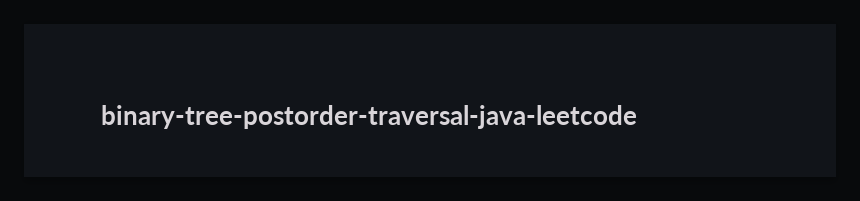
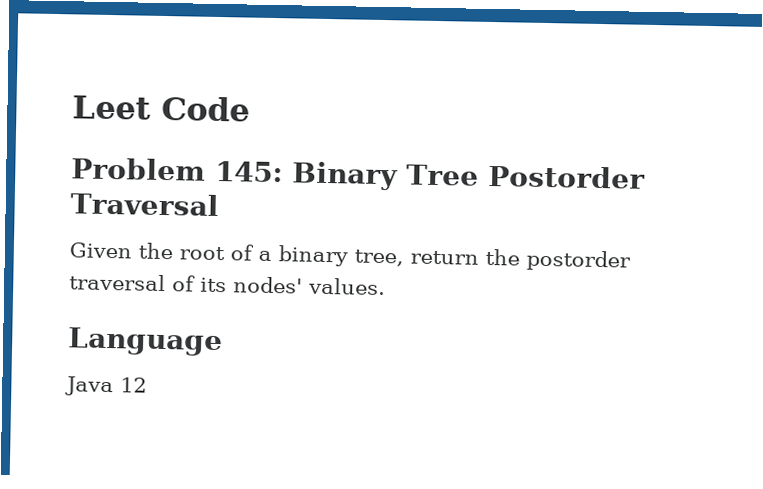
- binary-tree-postorder-traversal-java-leetcode
+ Leet Code
+ Problem 145: Binary Tree Postorder Traversal
+ Given the root of a binary tree, return the postorder traversal of its nodes' values.
+ Language
+ Java 12

